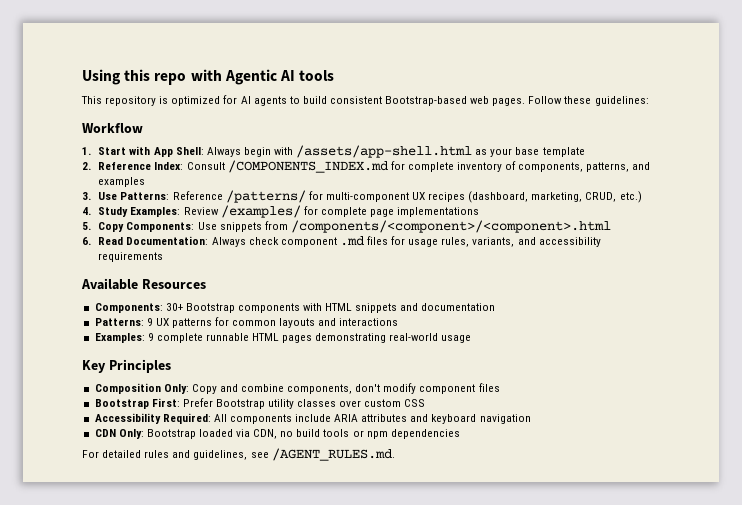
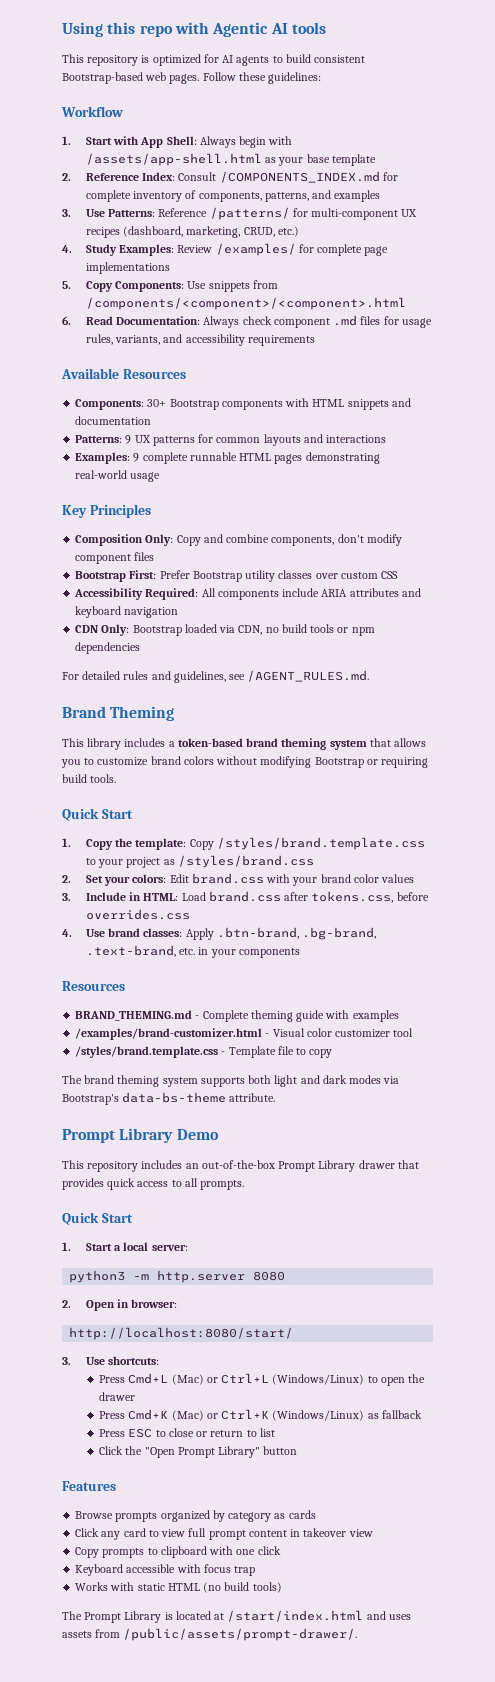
+ Brand Theming
+ This library includes a token-based brand theming system that allows you to customize brand colors without modifying Bootstrap or requiring build tools.
+ Quick Start
+ 1. Copy the template: Copy /styles/brand.template.css to your project as /styles/brand.css
+ 2. Set your colors: Edit brand.css with your brand color values
+ 3. Include in HTML: Load brand.css after tokens.css, before overrides.css
+ 4. Use brand classes: Apply .btn-brand, .bg-brand, .text-brand, etc. in your components
+ Resources
+ BRAND_THEMING.md - Complete theming guide with examples
+ /examples/brand-customizer.html - Visual color customizer tool
+ /styles/brand.template.css - Template file to copy
+ The brand theming system supports both light and dark modes via Bootstrap's data-bs-theme attribute.
+ Prompt Library Demo
+ This repository includes an out-of-the-box Prompt Library drawer that provides quick access to all prompts.
+ Quick Start
+ 1. Start a local server:
+ python3 -m http.server 8080
+ 2. Open in browser:
+ http://localhost:8080/start/
+ 3. Use shortcuts:
+ Press Cmd+L (Mac) or Ctrl+L (Windows/Linux) to open the drawer
+ Press Cmd+K (Mac) or Ctrl+K (Windows/Linux) as fallback
+ Press ESC to close or return to list
+ Click the "Open Prompt Library" button
+ Features
+ Browse prompts organized by category as cards
+ Click any card to view full prompt content in takeover view
+ Copy prompts to clipboard with one click
+ Keyboard accessible with focus trap
+ Works with static HTML (no build tools)
+ The Prompt Library is located at /start/index.html and uses assets from /public/assets/prompt-drawer/.

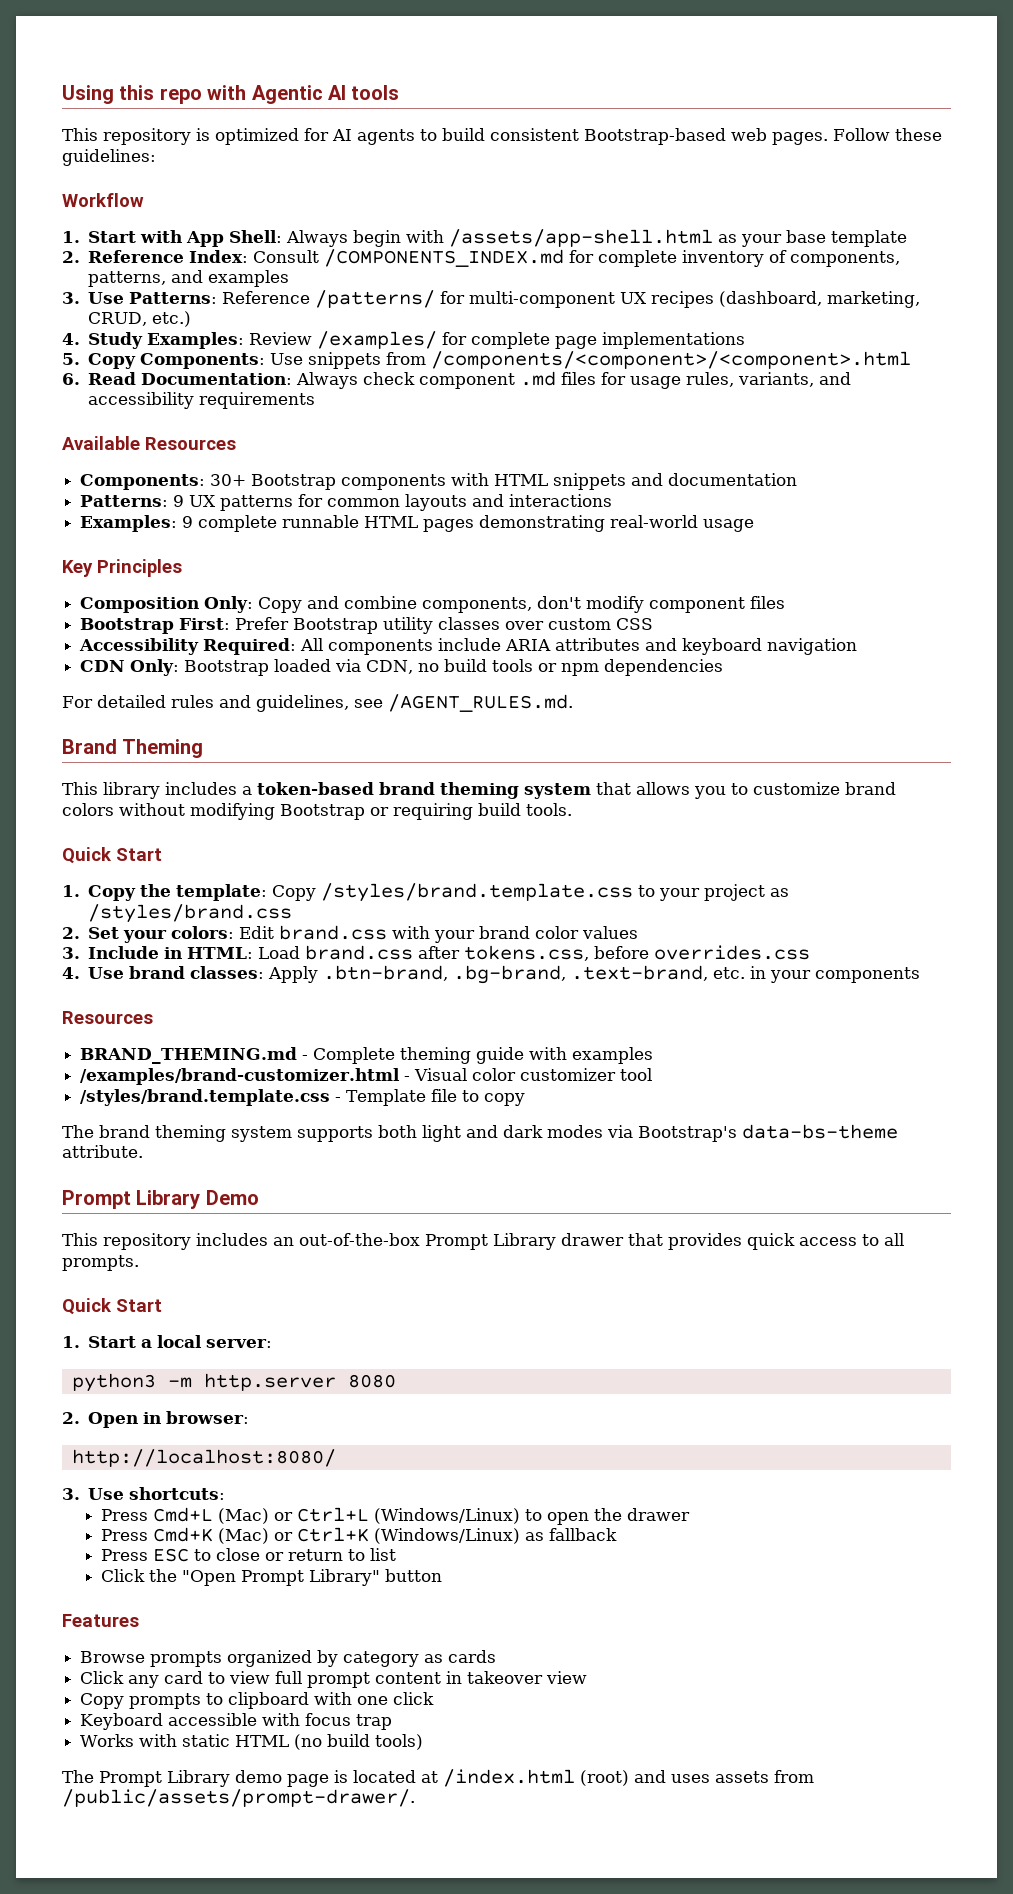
- http://localhost:8080/start/
+ http://localhost:8080/
- The Prompt Library is located at /start/index.html and uses assets from /public/assets/prompt-drawer/.
+ The Prompt Library demo page is located at /index.html (root) and uses assets from /public/assets/prompt-drawer/.

